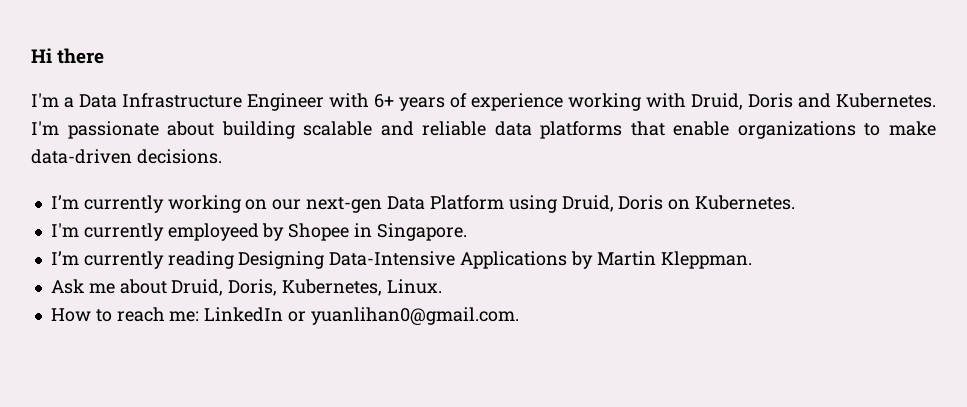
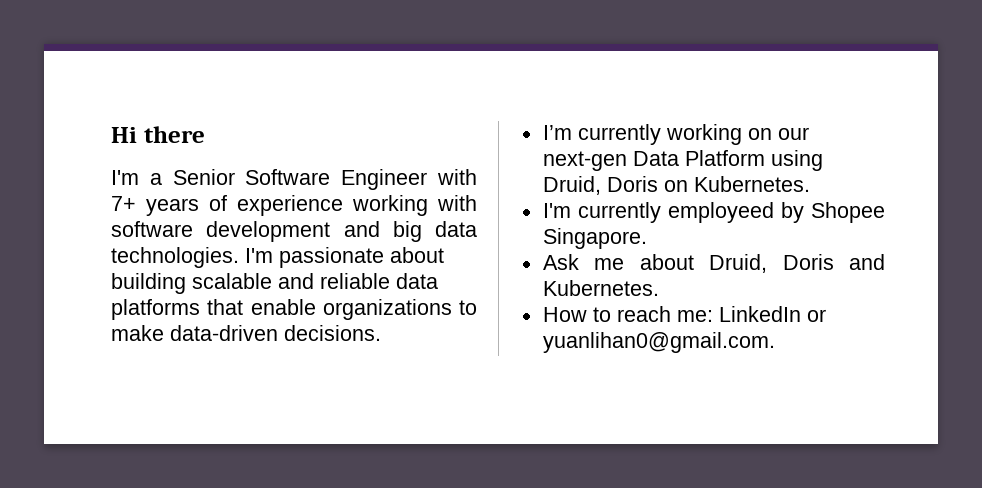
- I'm a Data Infrastructure Engineer with 6+ years of experience working with Druid, Doris and Kubernetes.
+ I'm a Senior Software Engineer with 7+ years of experience working with software development and big data technologies.
- I'm currently employeed by Shopee in Singapore.
+ I'm currently employeed by Shopee Singapore.
- I’m currently reading Designing Data-Intensive Applications by Martin Kleppman.
- Ask me about Druid, Doris, Kubernetes, Linux.
+ Ask me about Druid, Doris and Kubernetes.

